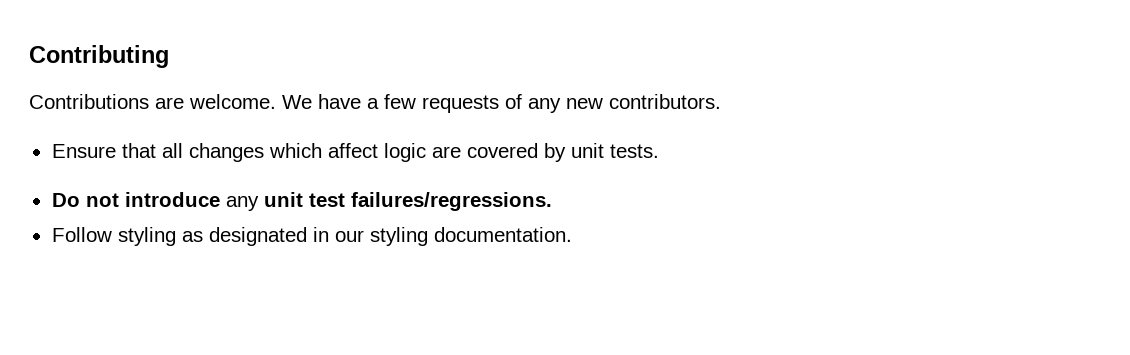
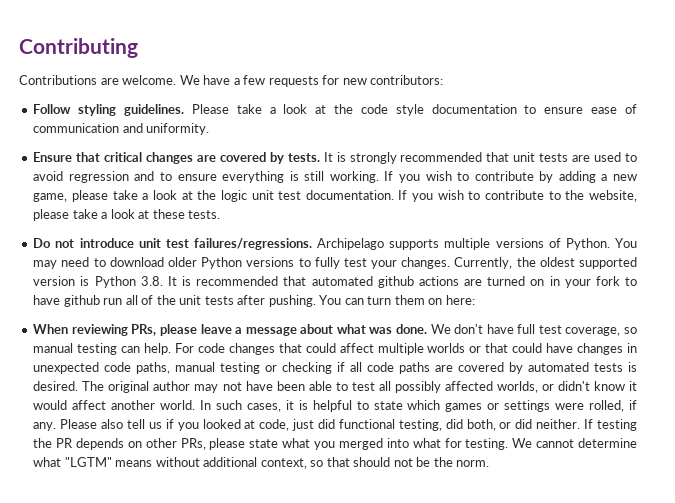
- We have a few requests of any new contributors.
- Ensure that all changes which affect logic are covered by unit tests.
+ We have a few requests for new contributors:
+ Follow styling guidelines. Please take a look at the code style documentation to ensure ease of communication and uniformity.
+ Ensure that critical changes are covered by tests. It is strongly recommended that unit tests are used to avoid regression and to ensure everything is still working. If you wish to contribute by adding a new game, please take a look at the logic unit test documentation. If you wish to contribute to the website, please take a look at these tests.
- Do not introduce any unit test failures/regressions.
- Follow styling as designated in our styling documentation.
+ Do not introduce unit test failures/regressions. Archipelago supports multiple versions of Python. You may need to download older Python versions to fully test your changes. Currently, the oldest supported version is Python 3.8. It is recommended that automated github actions are turned on in your fork to have github run all of the unit tests after pushing. You can turn them on here:
+ When reviewing PRs, please leave a message about what was done. We don't have full test coverage, so manual testing can help. For code changes that could affect multiple worlds or that could have changes in unexpected code paths, manual testing or checking if all code paths are covered by automated tests is desired. The original author may not have been able to test all possibly affected worlds, or didn't know it would affect another world. In such cases, it is helpful to state which games or settings were rolled, if any. Please also tell us if you looked at code, just did functional testing, did both, or did neither. If testing the PR depends on other PRs, please state what you merged into what for testing. We cannot determine what "LGTM" means without additional context, so that should not be the norm.

